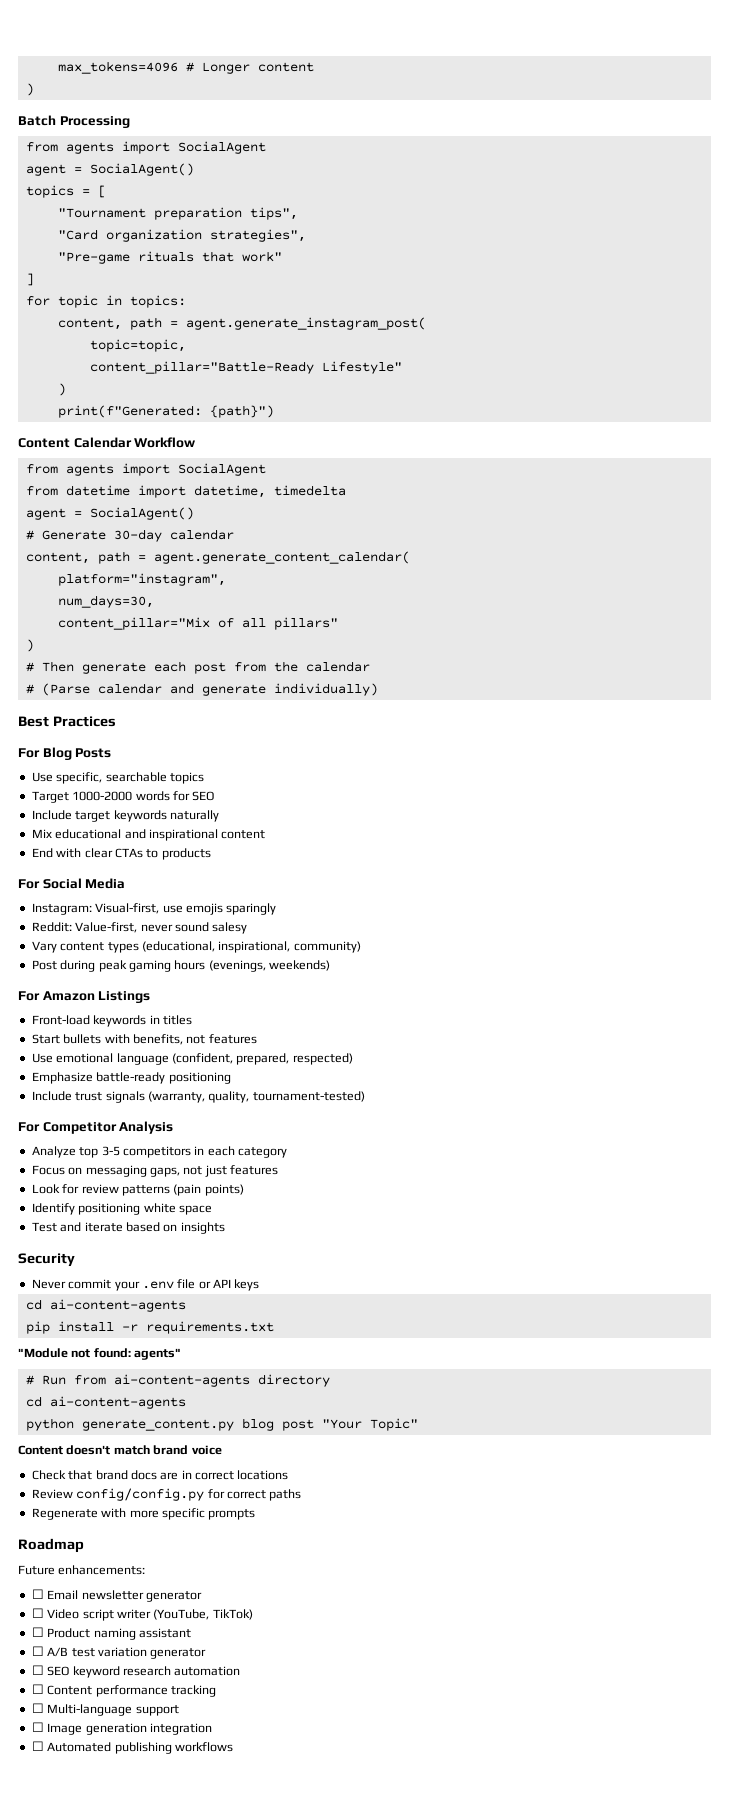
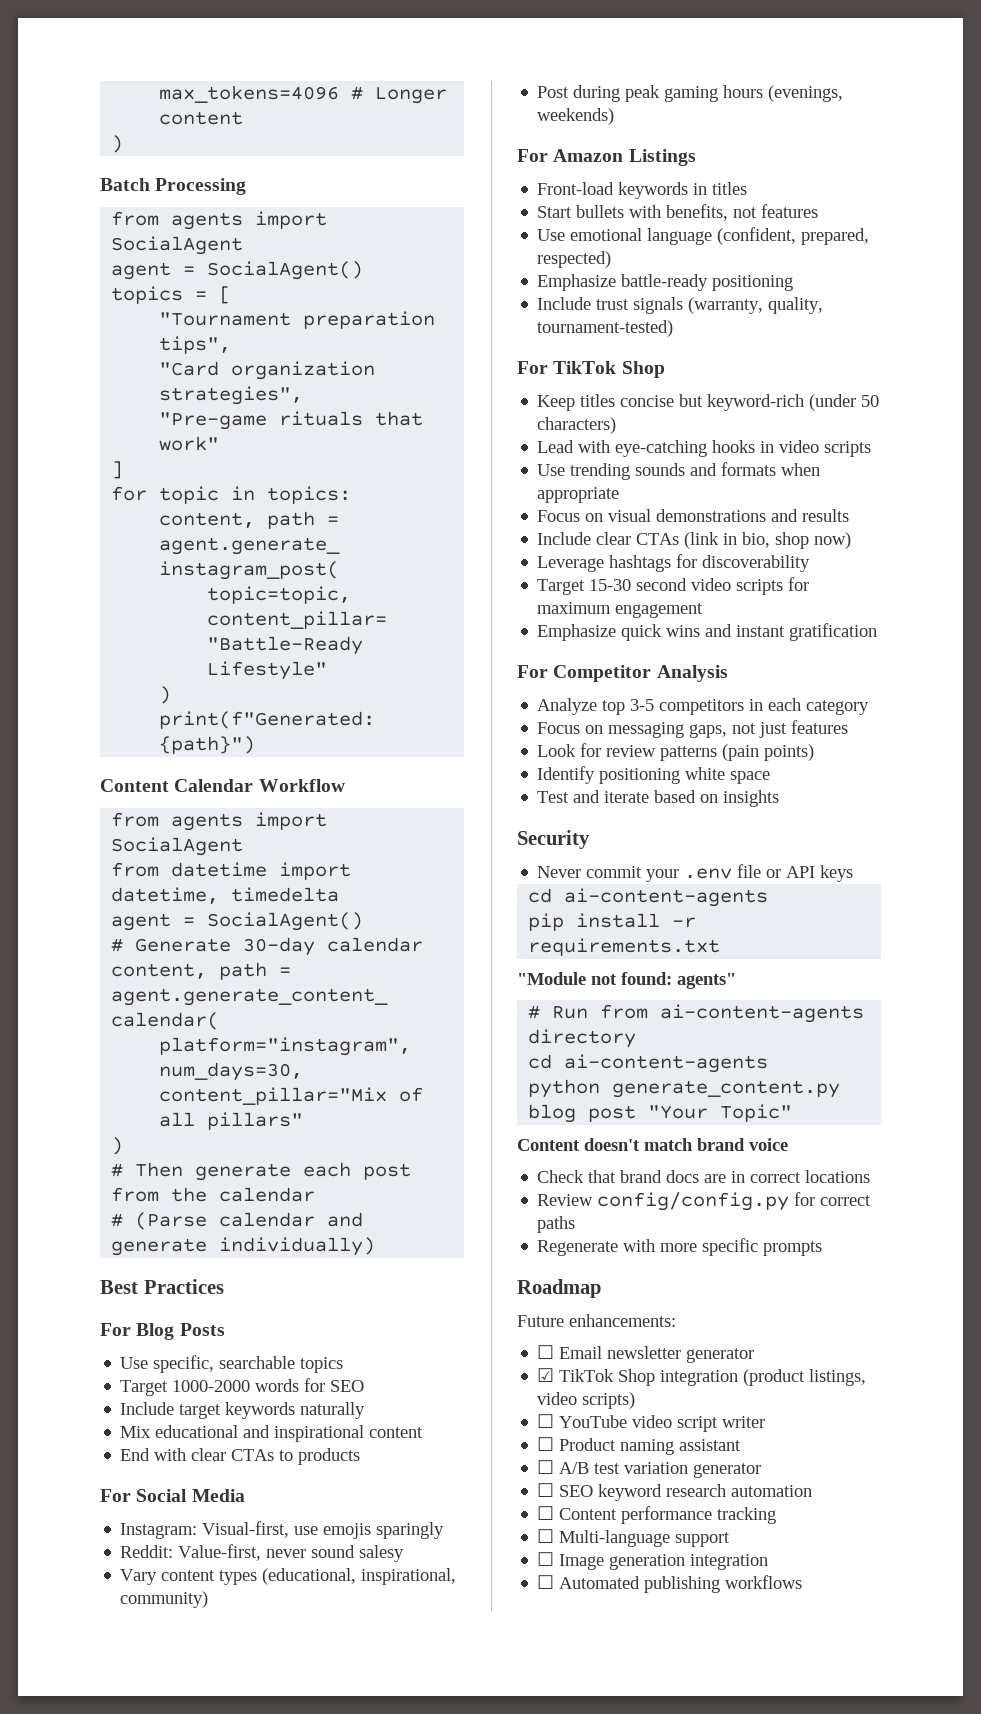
+ For TikTok Shop
+ Keep titles concise but keyword-rich (under 50 characters)
+ Lead with eye-catching hooks in video scripts
+ Use trending sounds and formats when appropriate
+ Focus on visual demonstrations and results
+ Include clear CTAs (link in bio, shop now)
+ Leverage hashtags for discoverability
+ Target 15-30 second video scripts for maximum engagement
+ Emphasize quick wins and instant gratification
- ☐ Video script writer (YouTube, TikTok)
+ ☑ TikTok Shop integration (product listings, video scripts)
+ ☐ YouTube video script writer

